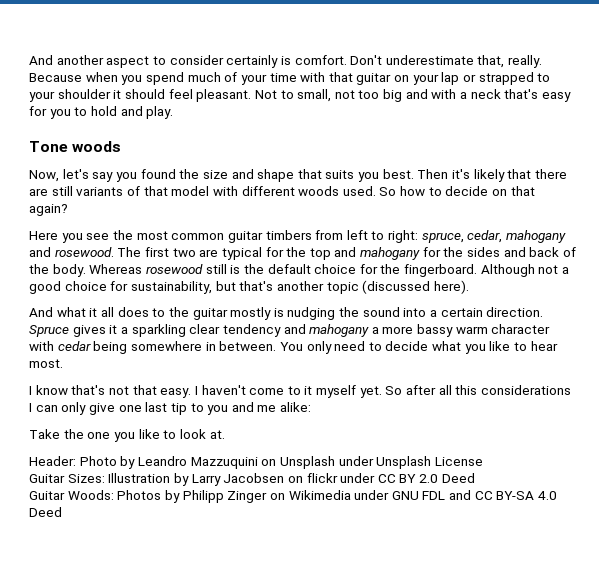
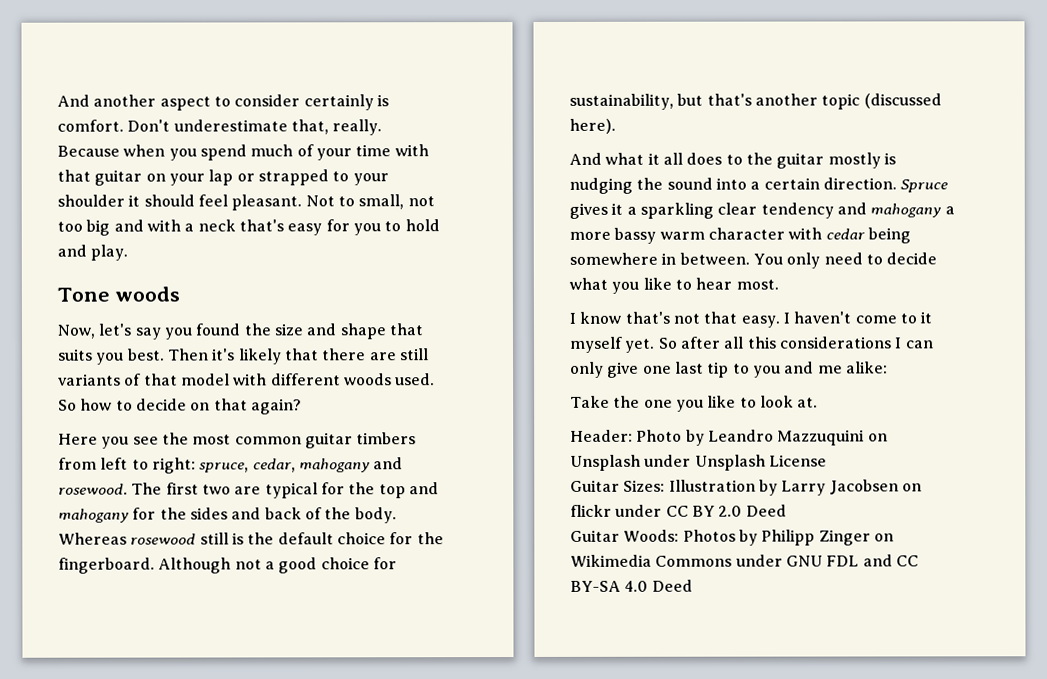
- Guitar Woods: Photos by Philipp Zinger on Wikimedia under GNU FDL and CC BY-SA 4.0 Deed
+ Guitar Woods: Photos by Philipp Zinger on Wikimedia Commons under GNU FDL and CC BY-SA 4.0 Deed

